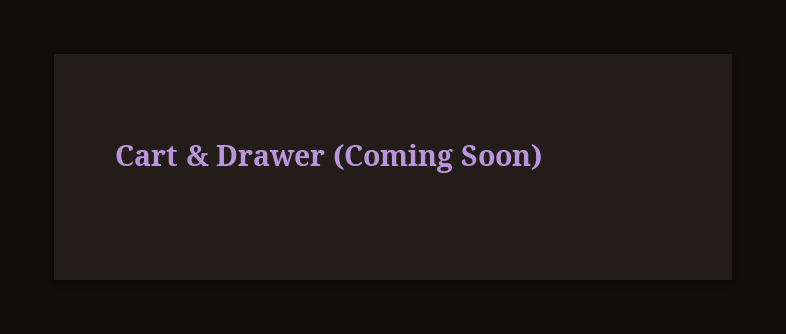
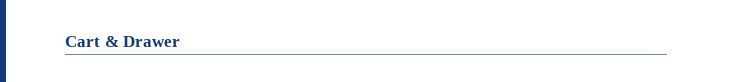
- Cart & Drawer (Coming Soon)
+ Cart & Drawer

